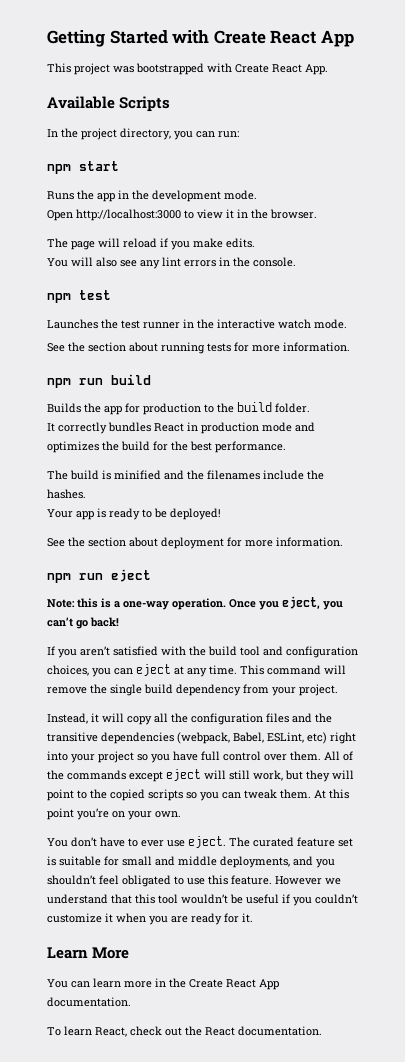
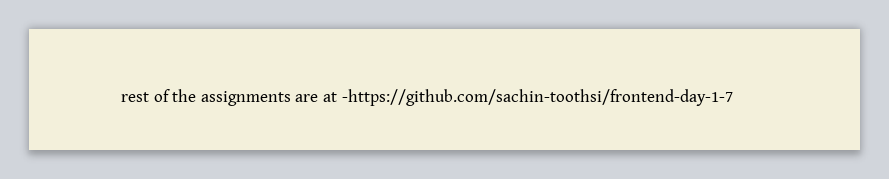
- Getting Started with Create React App
- This project was bootstrapped with Create React App.
- Available Scripts
- In the project directory, you can run:
- npm start
- Runs the app in the development mode.
- Open http://localhost:3000 to view it in the browser.
- The page will reload if you make edits.
- You will also see any lint errors in the console.
- npm test
- Launches the test runner in the interactive watch mode.
- See the section about running tests for more information.
- npm run build
- Builds the app for production to the build folder.
- It correctly bundles React in production mode and optimizes the build for the best performance.
- The build is minified and the filenames include the hashes.
- Your app is ready to be deployed!
- See the section about deployment for more information.
- npm run eject
- Note: this is a one-way operation. Once you eject, you can’t go back!
- If you aren’t satisfied with the build tool and configuration choices, you can eject at any time. This command will remove the single build dependency from your project.
- Instead, it will copy all the configuration files and the transitive dependencies (webpack, Babel, ESLint, etc) right into your project so you have full control over them. All of the commands except eject will still work, but they will point to the copied scripts so you can tweak them. At this point you’re on your own.
- You don’t have to ever use eject. The curated feature set is suitable for small and middle deployments, and you shouldn’t feel obligated to use this feature. However we understand that this tool wouldn’t be useful if you couldn’t customize it when you are ready for it.
- Learn More
- You can learn more in the Create React App documentation.
- To learn React, check out the React documentation.
+ rest of the assignments are at -https://github.com/sachin-toothsi/frontend-day-1-7

